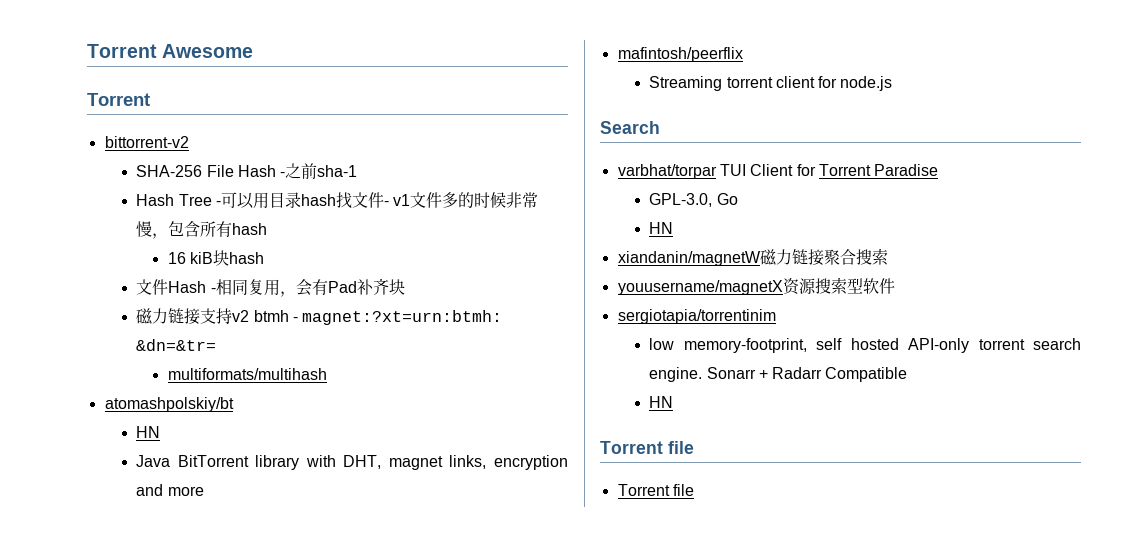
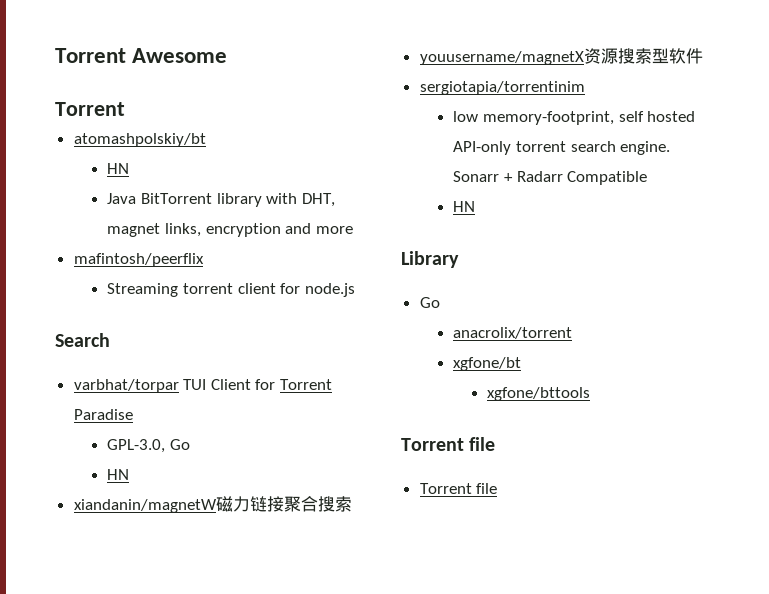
- bittorrent-v2
- SHA-256 File Hash -之前sha-1
- Hash Tree -可以用目录hash找文件- v1文件多的时候非常慢，包含所有hash
- 16 kiB块hash
- 文件Hash -相同复用，会有Pad补齐块
- 磁力链接支持v2 btmh - magnet:?xt=urn:btmh: &dn=&tr=
- multiformats/multihash
+ Library
+ Go
+ anacrolix/torrent
+ xgfone/bt
+ xgfone/bttools

